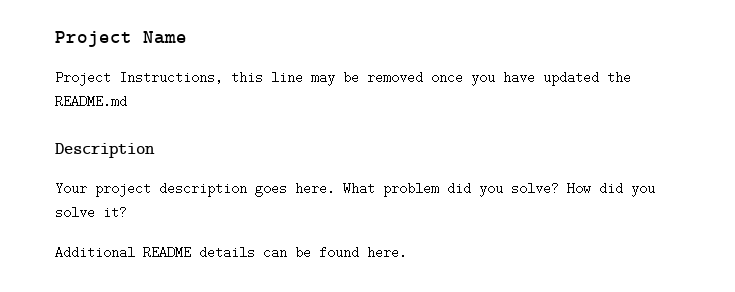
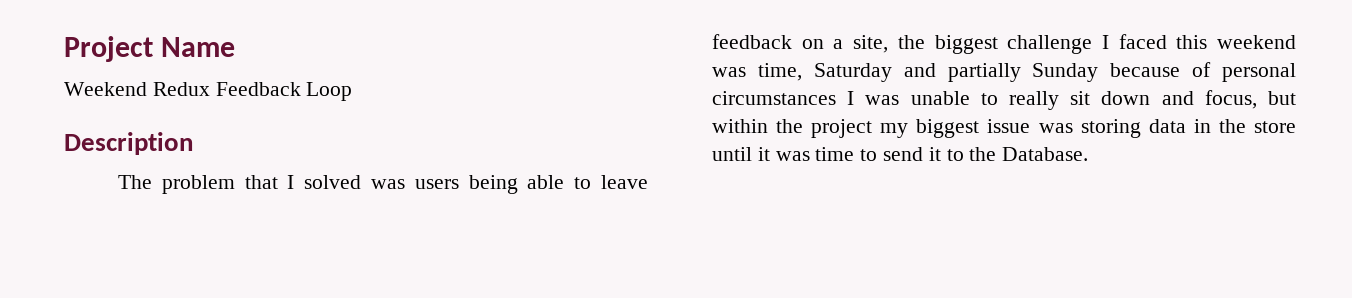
- Project Instructions, this line may be removed once you have updated the README.md
+ Weekend Redux Feedback Loop
  Description
- Your project description goes here. What problem did you solve? How did you solve it?
- Additional README details can be found here.
+ The problem that I solved was users being able to leave feedback on a site, the biggest challenge I faced this weekend was time, Saturday and partially Sunday because of personal circumstances I was unable to really sit down and focus, but within the project my biggest issue was storing data in the store until it was time to send it to the Database.

